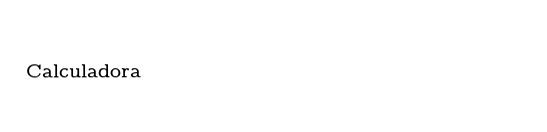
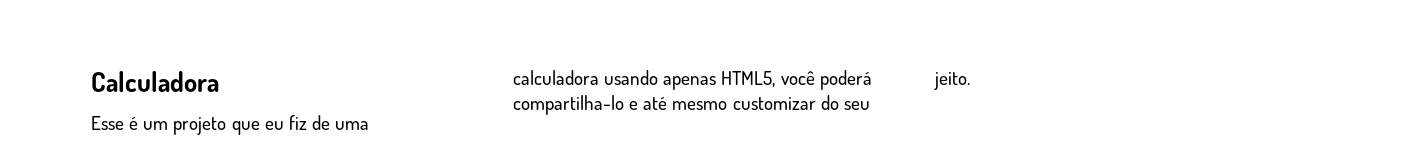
+ Esse é um projeto que eu fiz de uma calculadora usando apenas HTML5, você poderá compartilha-lo e até mesmo customizar do seu jeito.

